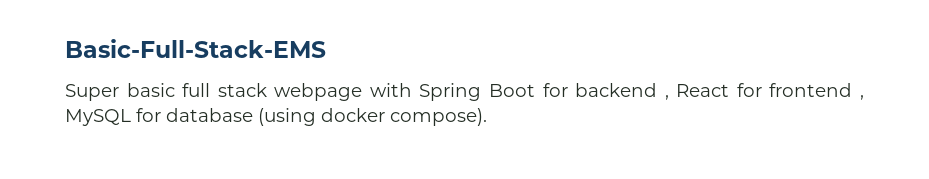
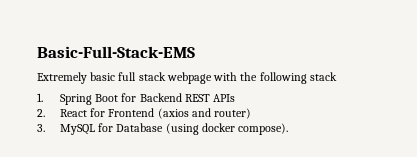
- Super basic full stack webpage with Spring Boot for backend , React for frontend , MySQL for database (using docker compose).
+ Extremely basic full stack webpage with the following stack
+ 1. Spring Boot for Backend REST APIs
+ 2. React for Frontend (axios and router)
+ 3. MySQL for Database (using docker compose).

